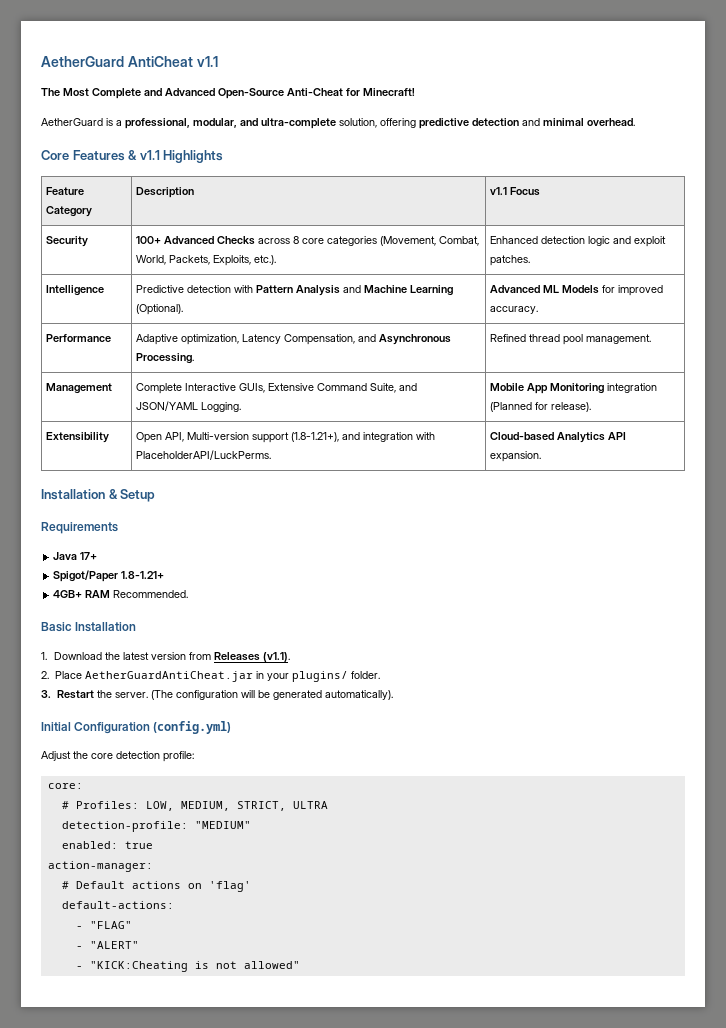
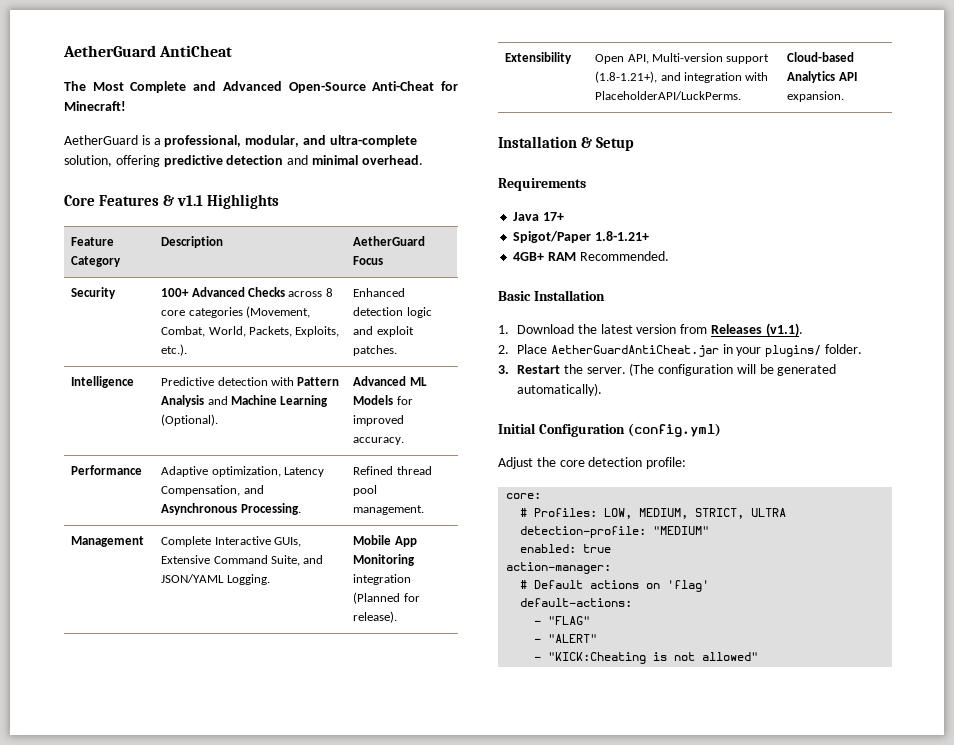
- AetherGuard AntiCheat v1.1
+ AetherGuard AntiCheat
- Feature Category | Description | v1.1 Focus
+ Feature Category | Description | AetherGuard Focus

